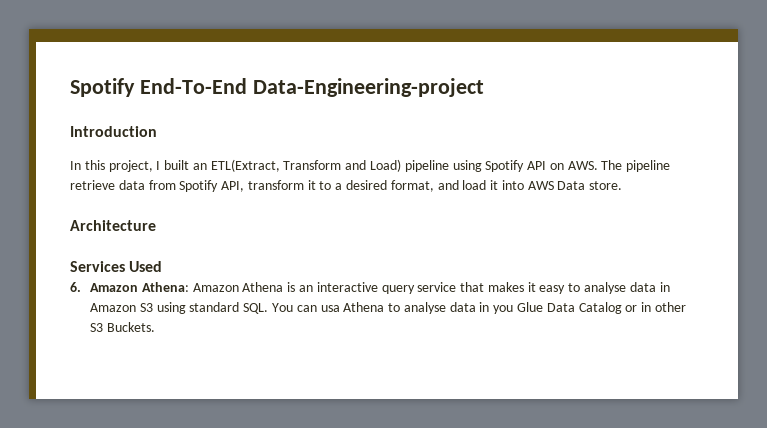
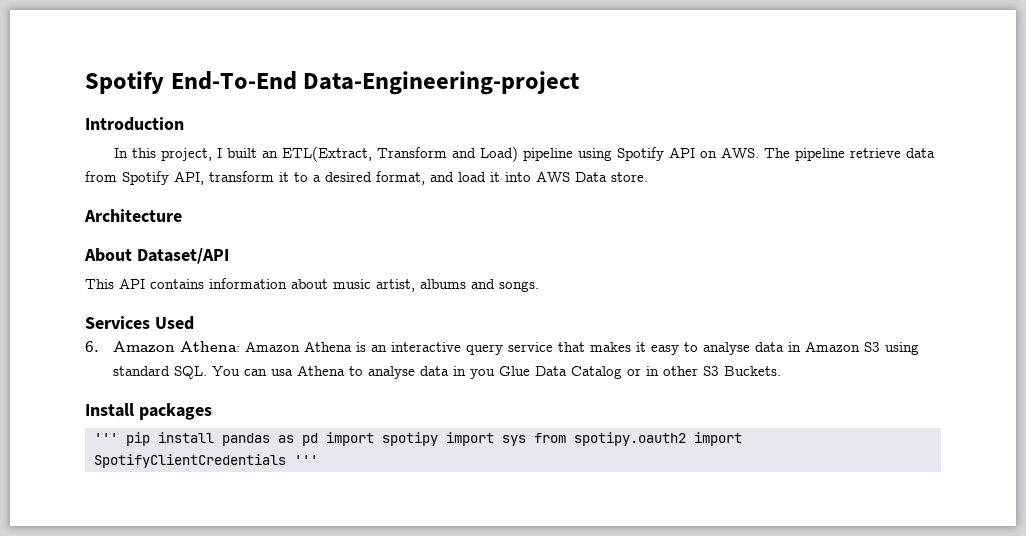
+ About Dataset/API
+ This API contains information about music artist, albums and songs.
+ Install packages
+ ''' pip install pandas as pd import spotipy import sys from spotipy.oauth2 import SpotifyClientCredentials '''

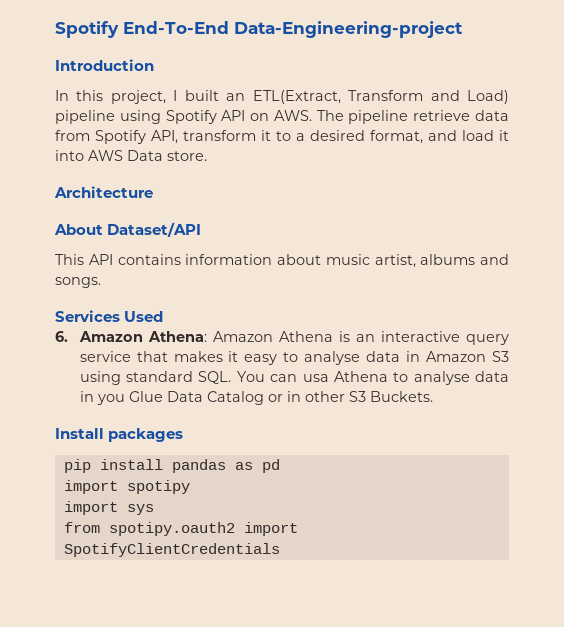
- ''' pip install pandas as pd import spotipy import sys from spotipy.oauth2 import SpotifyClientCredentials '''
+ pip install pandas as pd
+ import spotipy
+ import sys
+ from spotipy.oauth2 import SpotifyClientCredentials

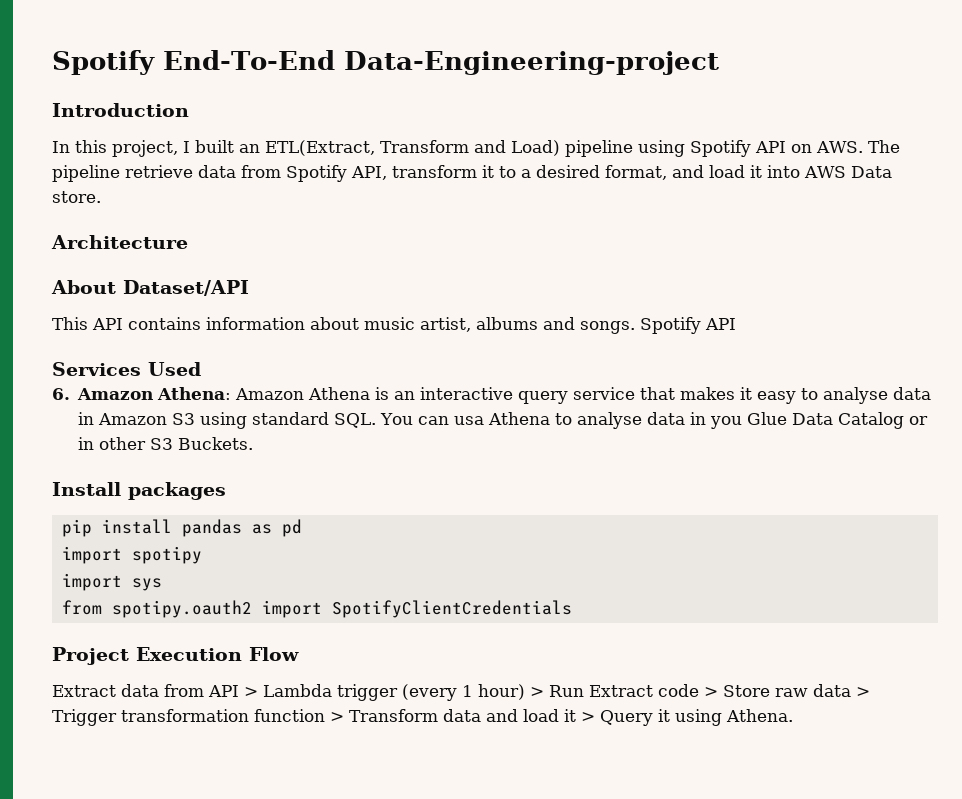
- This API contains information about music artist, albums and songs.
+ This API contains information about music artist, albums and songs. Spotify API
+ Project Execution Flow
+ Extract data from API > Lambda trigger (every 1 hour) > Run Extract code > Store raw data > Trigger transformation function > Transform data and load it > Query it using Athena.

